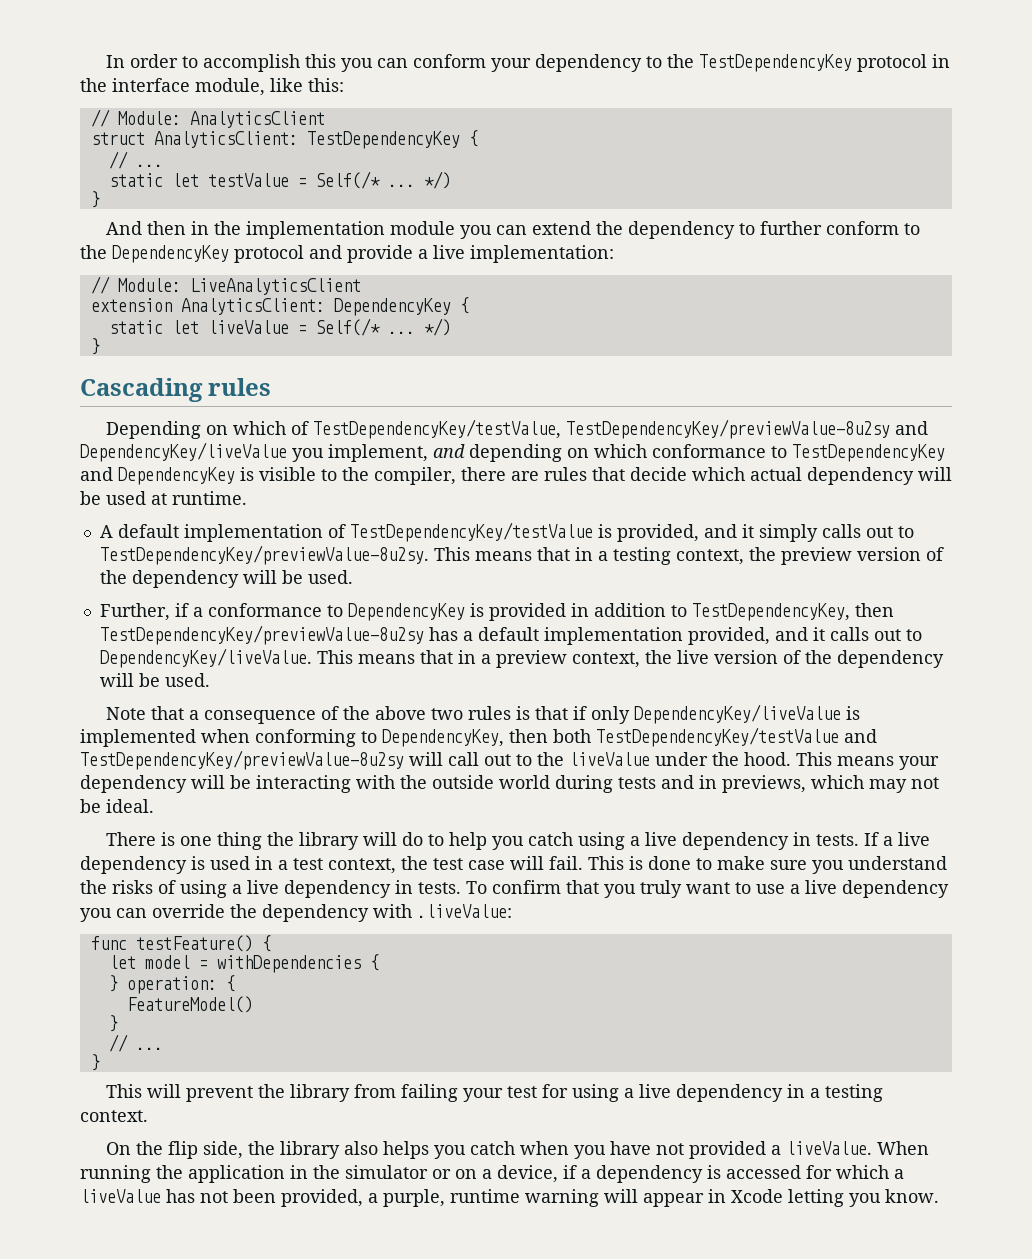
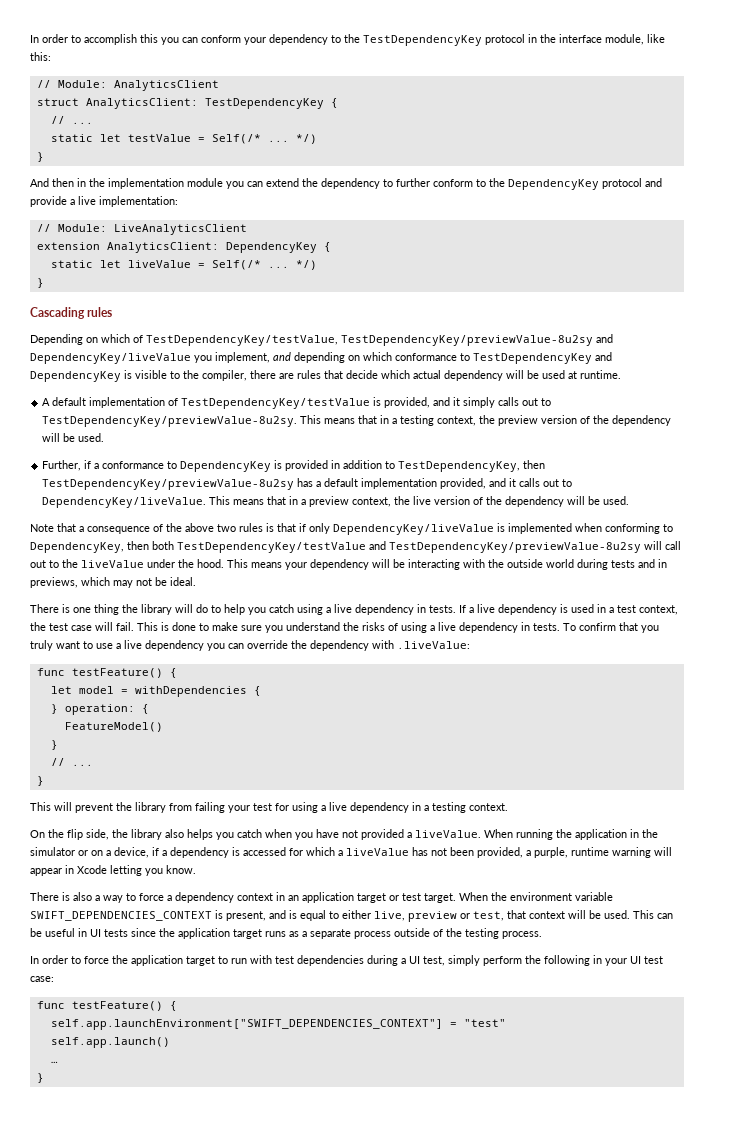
+ There is also a way to force a dependency context in an application target or test target. When the environment variable SWIFT_DEPENDENCIES_CONTEXT is present, and is equal to either live, preview or test, that context will be used. This can be useful in UI tests since the application target runs as a separate process outside of the testing process.
+ In order to force the application target to run with test dependencies during a UI test, simply perform the following in your UI test case:
+ func testFeature() {
+ self.app.launchEnvironment["SWIFT_DEPENDENCIES_CONTEXT"] = "test"
+ self.app.launch()
+ …
+ }

